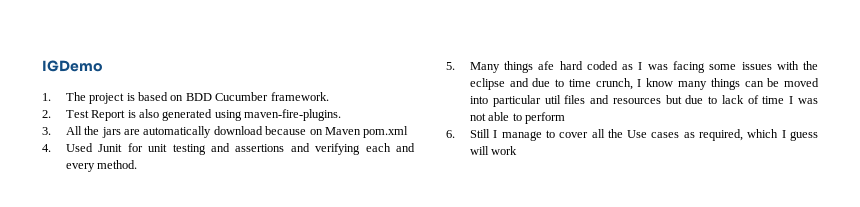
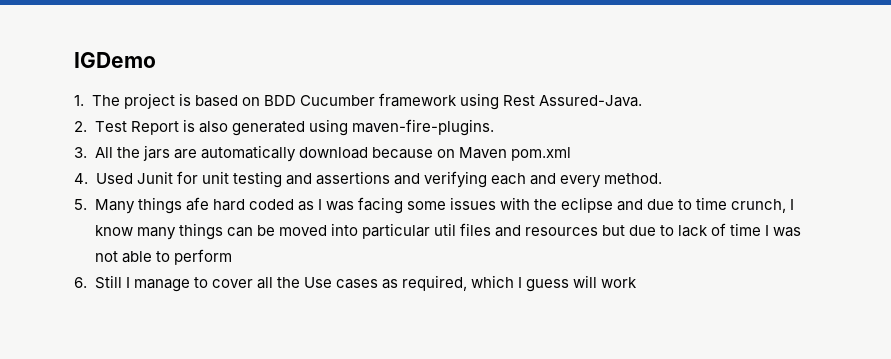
- 1. The project is based on BDD Cucumber framework.
+ 1. The project is based on BDD Cucumber framework using Rest Assured-Java.

